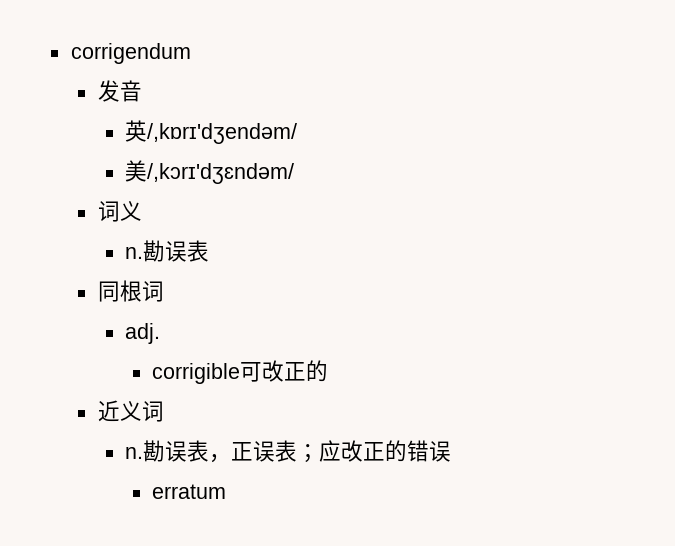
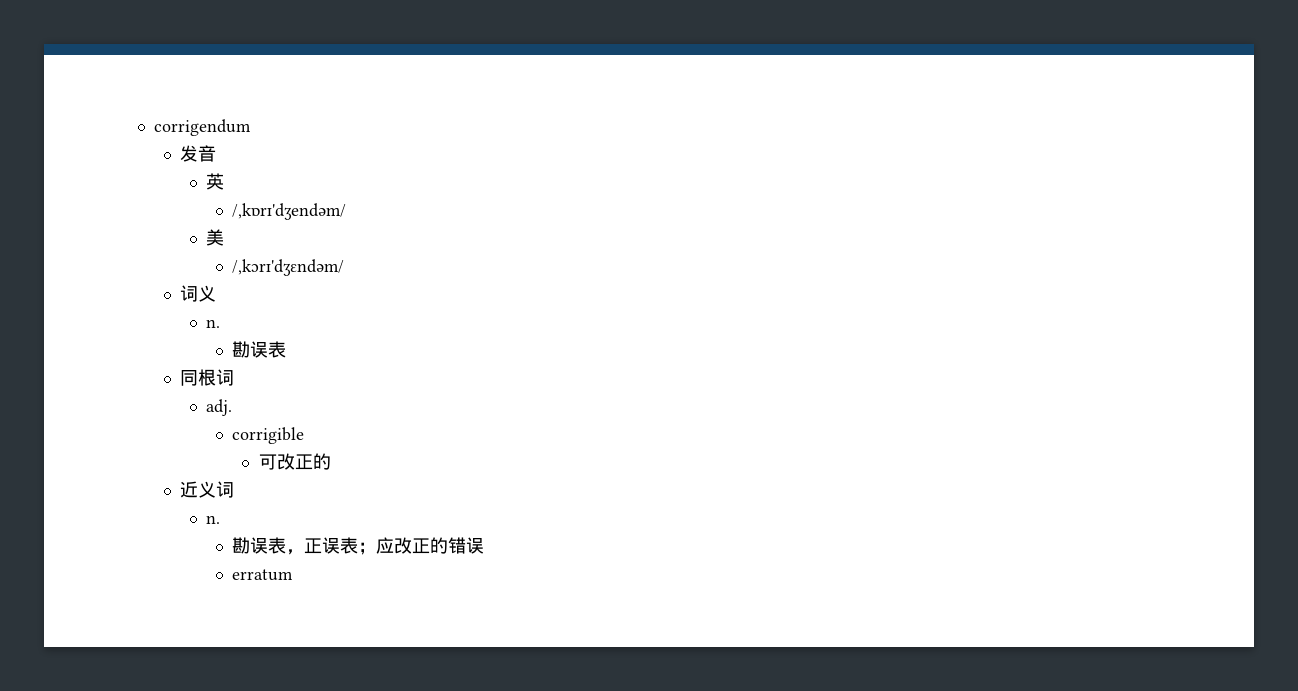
- 英/,kɒrɪ'dʒendəm/
+ 英
+ /,kɒrɪ'dʒendəm/
- 美/,kɔrɪ'dʒɛndəm/
+ 美
+ /,kɔrɪ'dʒɛndəm/
  词义
- n.勘误表
+ n.
+ 勘误表
- corrigible可改正的
+ corrigible
+ 可改正的
  近义词
- n.勘误表，正误表；应改正的错误
+ n.
+ 勘误表，正误表；应改正的错误

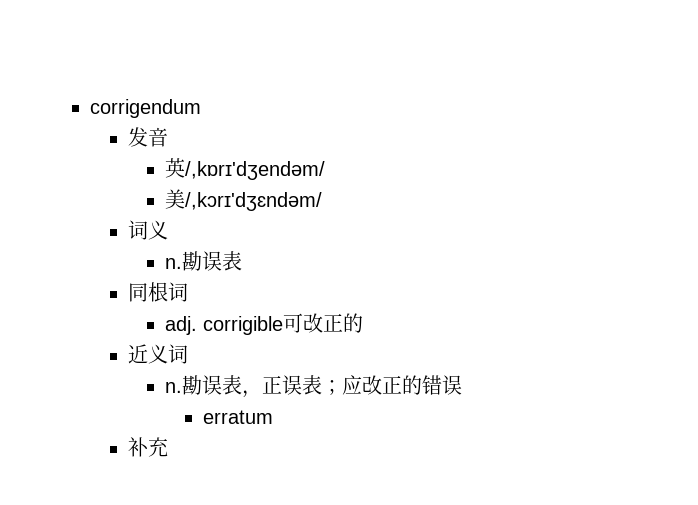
- 英
- /,kɒrɪ'dʒendəm/
+ 英/,kɒrɪ'dʒendəm/
- 美
- /,kɔrɪ'dʒɛndəm/
+ 美/,kɔrɪ'dʒɛndəm/
  词义
- n.
- 勘误表
+ n.勘误表
- adj.
- corrigible
- 可改正的
+ adj. corrigible可改正的
  近义词
- n.
- 勘误表，正误表；应改正的错误
+ n.勘误表，正误表；应改正的错误
+ 补充

